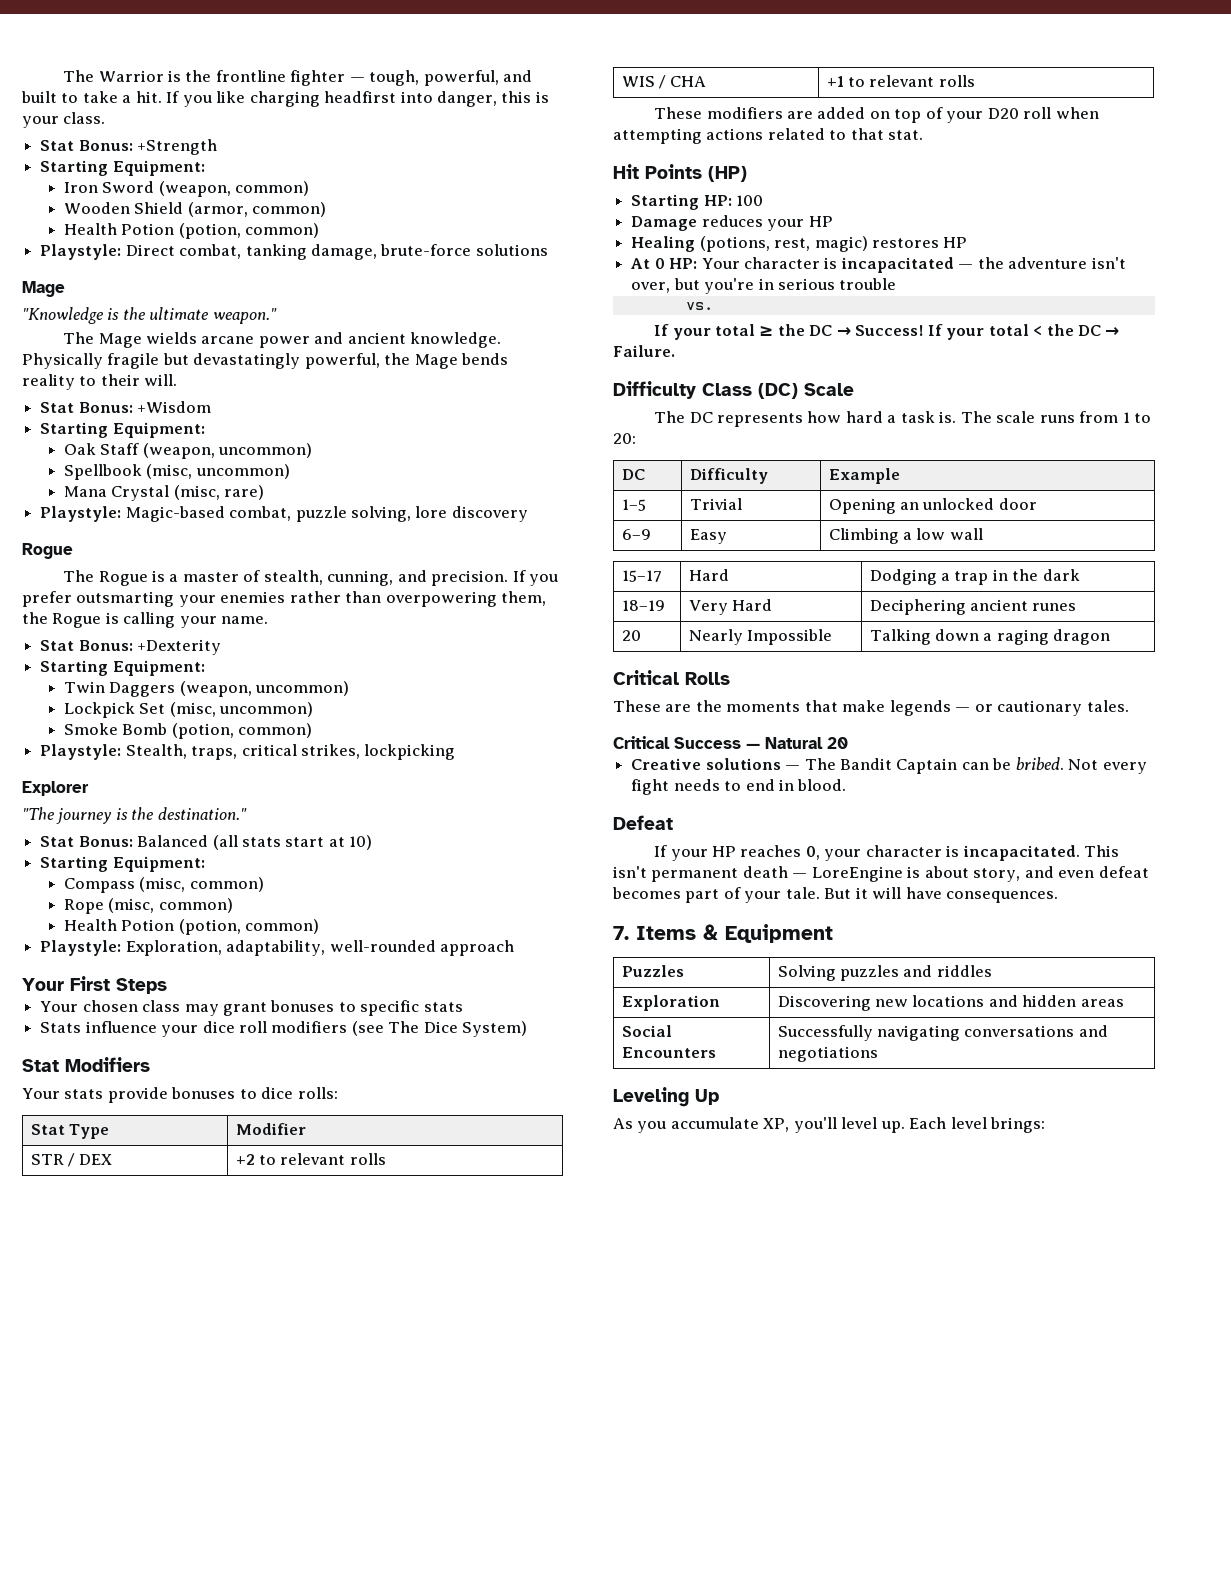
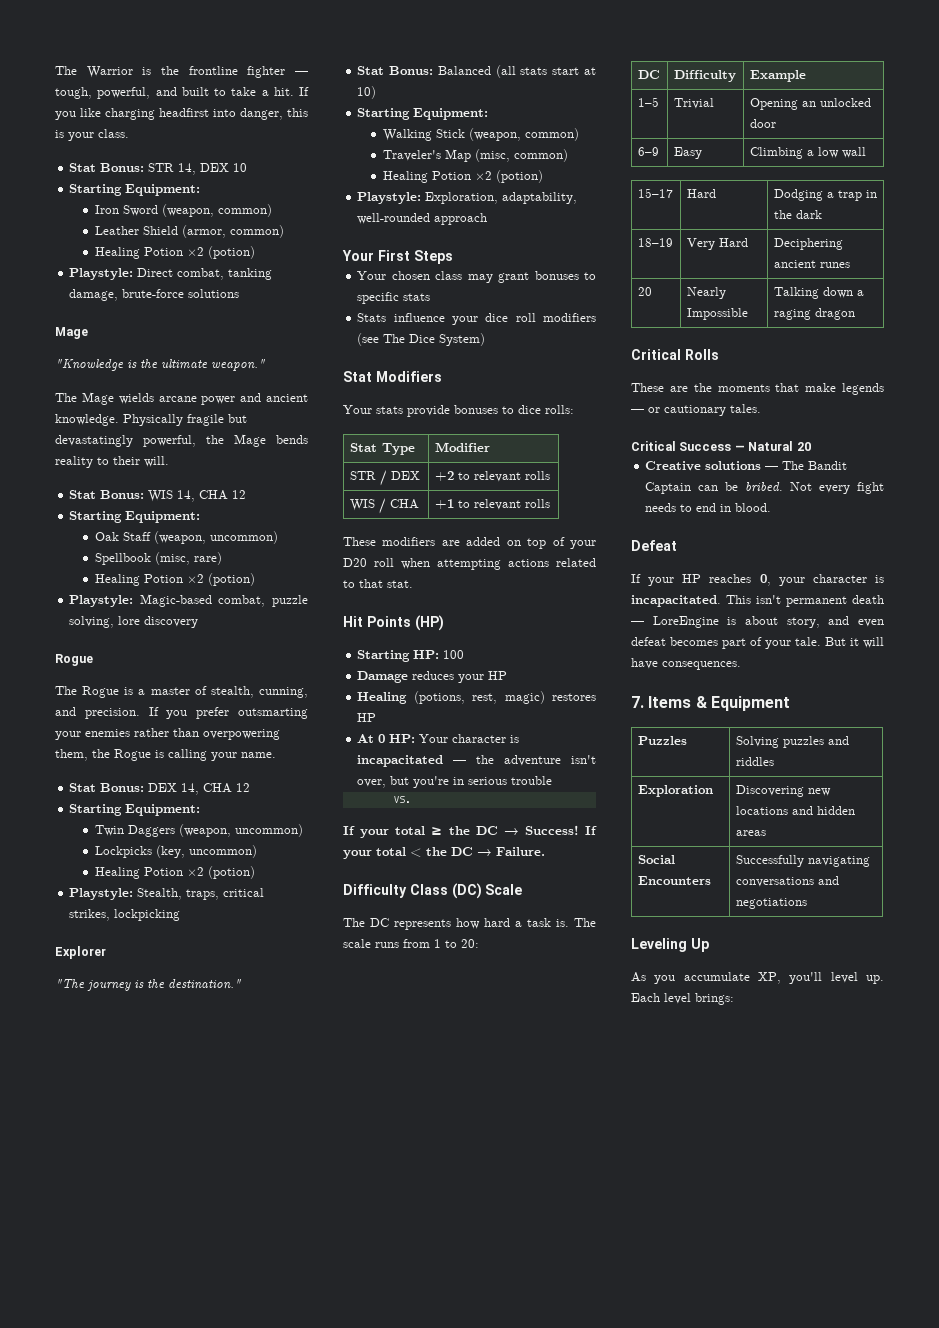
- Stat Bonus: +Strength
+ Stat Bonus: STR 14, DEX 10
- Wooden Shield (armor, common)
- Health Potion (potion, common)
+ Leather Shield (armor, common)
+ Healing Potion ×2 (potion)
- Stat Bonus: +Wisdom
+ Stat Bonus: WIS 14, CHA 12
- Spellbook (misc, uncommon)
- Mana Crystal (misc, rare)
+ Spellbook (misc, rare)
+ Healing Potion ×2 (potion)
- Stat Bonus: +Dexterity
+ Stat Bonus: DEX 14, CHA 12
- Lockpick Set (misc, uncommon)
- Smoke Bomb (potion, common)
+ Lockpicks (key, uncommon)
+ Healing Potion ×2 (potion)
- Compass (misc, common)
- Rope (misc, common)
- Health Potion (potion, common)
+ Walking Stick (weapon, common)
+ Traveler's Map (misc, common)
+ Healing Potion ×2 (potion)

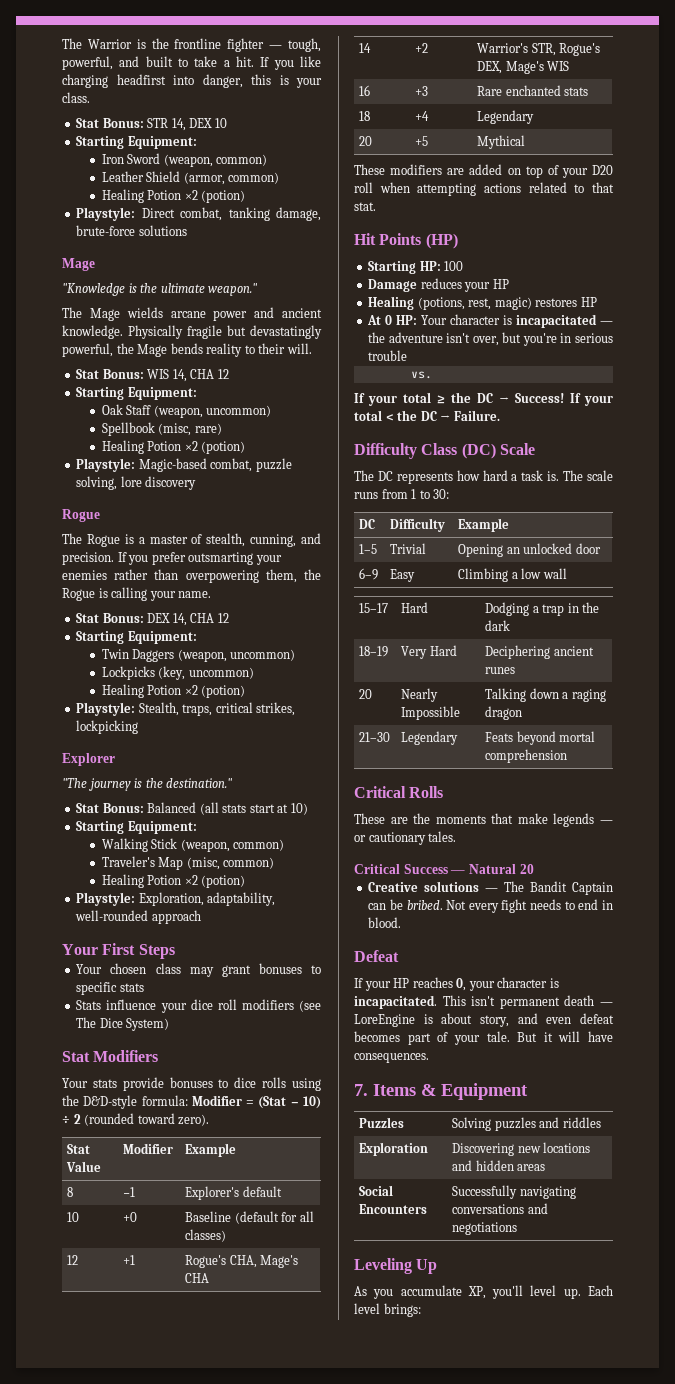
- Your stats provide bonuses to dice rolls:
- Stat Type | Modifier
- STR / DEX | +2 to relevant rolls
- WIS / CHA | +1 to relevant rolls
+ Your stats provide bonuses to dice rolls using the D&D-style formula: Modifier = (Stat − 10) ÷ 2 (rounded toward zero).
+ Stat Value | Modifier | Example
+ 8 | −1 | Explorer's default
+ 10 | +0 | Baseline (default for all classes)
+ 12 | +1 | Rogue's CHA, Mage's CHA
+ 14 | +2 | Warrior's STR, Rogue's DEX, Mage's WIS
+ 16 | +3 | Rare enchanted stats
+ 18 | +4 | Legendary
+ 20 | +5 | Mythical
- The scale runs from 1 to 20:
+ The scale runs from 1 to 30:
+ 21–30 | Legendary | Feats beyond mortal comprehension

